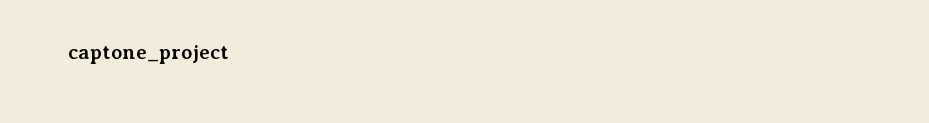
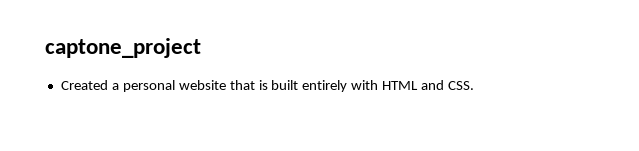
+ Created a personal website that is built entirely with HTML and CSS.

